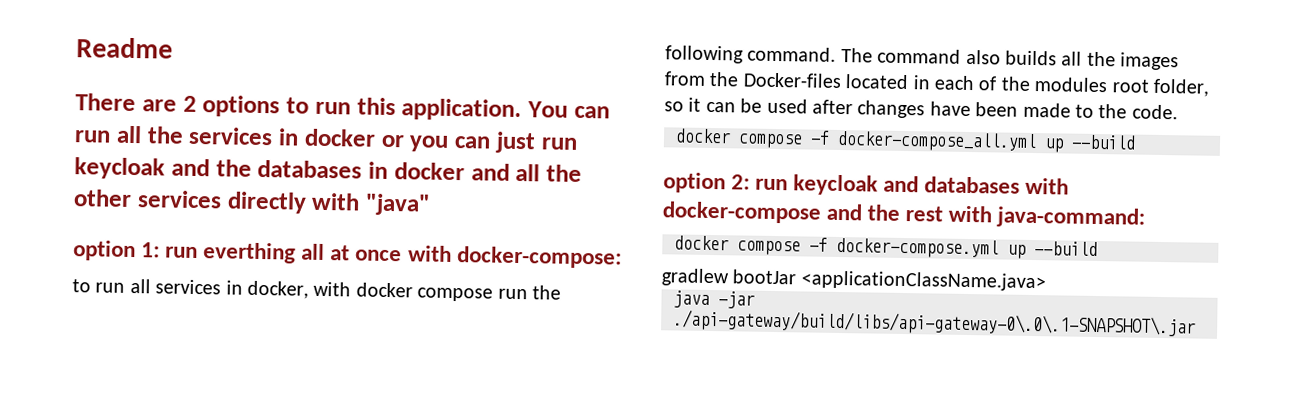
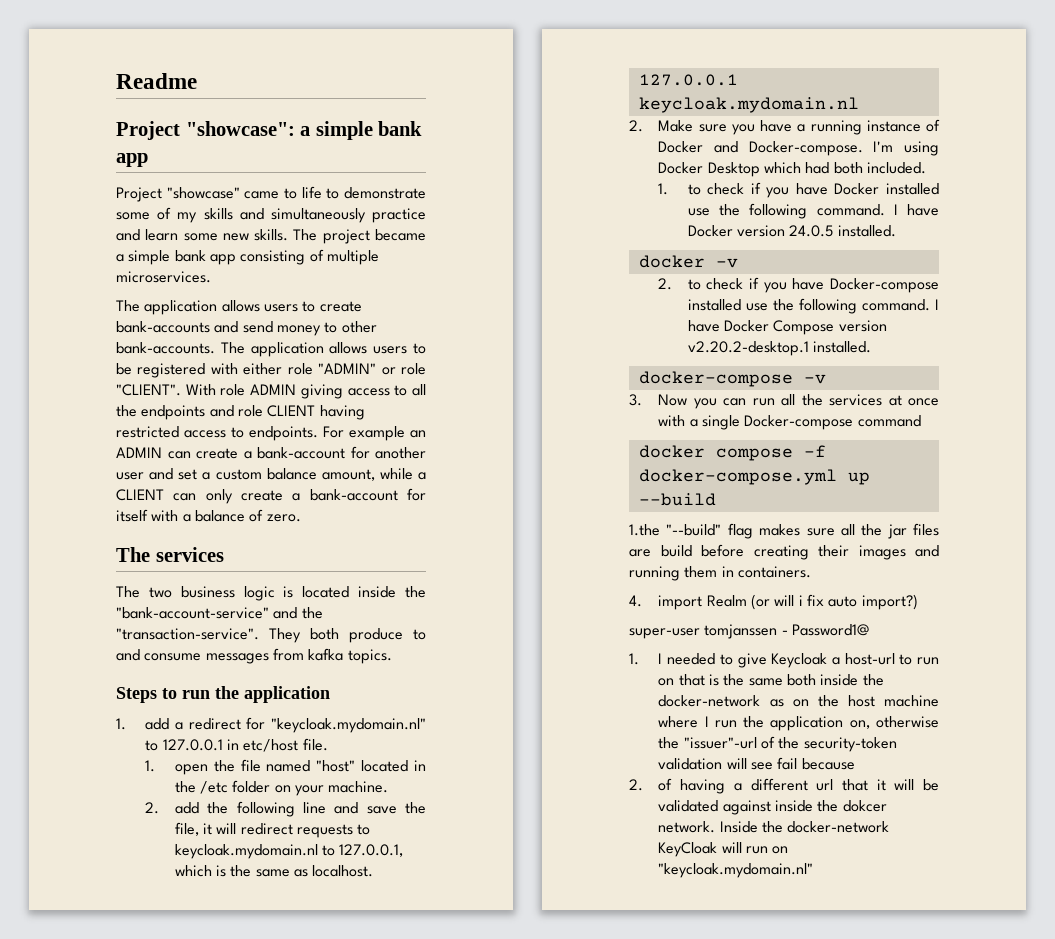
- There are 2 options to run this application. You can run all the services in docker or you can just run keycloak and the databases in docker and all the other services directly with "java"
- option 1: run everthing all at once with docker-compose:
- to run all services in docker, with docker compose run the following command. The command also builds all the images from the Docker-files located in each of the modules root folder, so it can be used after changes have been made to the code.
- docker compose -f docker-compose_all.yml up --build
- option 2: run keycloak and databases with docker-compose and the rest with java-command:
+ Project "showcase": a simple bank app
+ Project "showcase" came to life to demonstrate some of my skills and simultaneously practice and learn some new skills. The project became a simple bank app consisting of multiple microservices.
+ The application allows users to create bank-accounts and send money to other bank-accounts. The application allows users to be registered with either role "ADMIN" or role "CLIENT". With role ADMIN giving access to all the endpoints and role CLIENT having restricted access to endpoints. For example an ADMIN can create a bank-account for another user and set a custom balance amount, while a CLIENT can only create a bank-account for itself with a balance of zero.
+ The services
+ The two business logic is located inside the "bank-account-service" and the "transaction-service". They both produce to and consume messages from kafka topics.
+ Steps to run the application
+ 1. add a redirect for "keycloak.mydomain.nl" to 127.0.0.1 in etc/host file.
+ 1. open the file named "host" located in the /etc folder on your machine.
+ 2. add the following line and save the file, it will redirect requests to keycloak.mydomain.nl to 127.0.0.1, which is the same as localhost.
+ 127.0.0.1 keycloak.mydomain.nl
+ 2. Make sure you have a running instance of Docker and Docker-compose. I'm using Docker Desktop which had both included.
+ 1. to check if you have Docker installed use the following command. I have Docker version 24.0.5 installed.
+ docker -v
+ 2. to check if you have Docker-compose installed use the following command. I have Docker Compose version v2.20.2-desktop.1 installed.
+ docker-compose -v
+ 3. Now you can run all the services at once with a single Docker-compose command
- gradlew bootJar <applicationClassName.java>
- java -jar ./api-gateway/build/libs/api-gateway-0\.0\.1-SNAPSHOT\.jar
+ 1.the "--build" flag makes sure all the jar files are build before creating their images and running them in containers.
+ 4. import Realm (or will i fix auto import?)
+ super-user tomjanssen - Password1@
+ 1. I needed to give Keycloak a host-url to run on that is the same both inside the docker-network as on the host machine where I run the application on, otherwise the "issuer"-url of the security-token validation will see fail because
+ 2. of having a different url that it will be validated against inside the dokcer network. Inside the docker-network KeyCloak will run on "keycloak.mydomain.nl"

